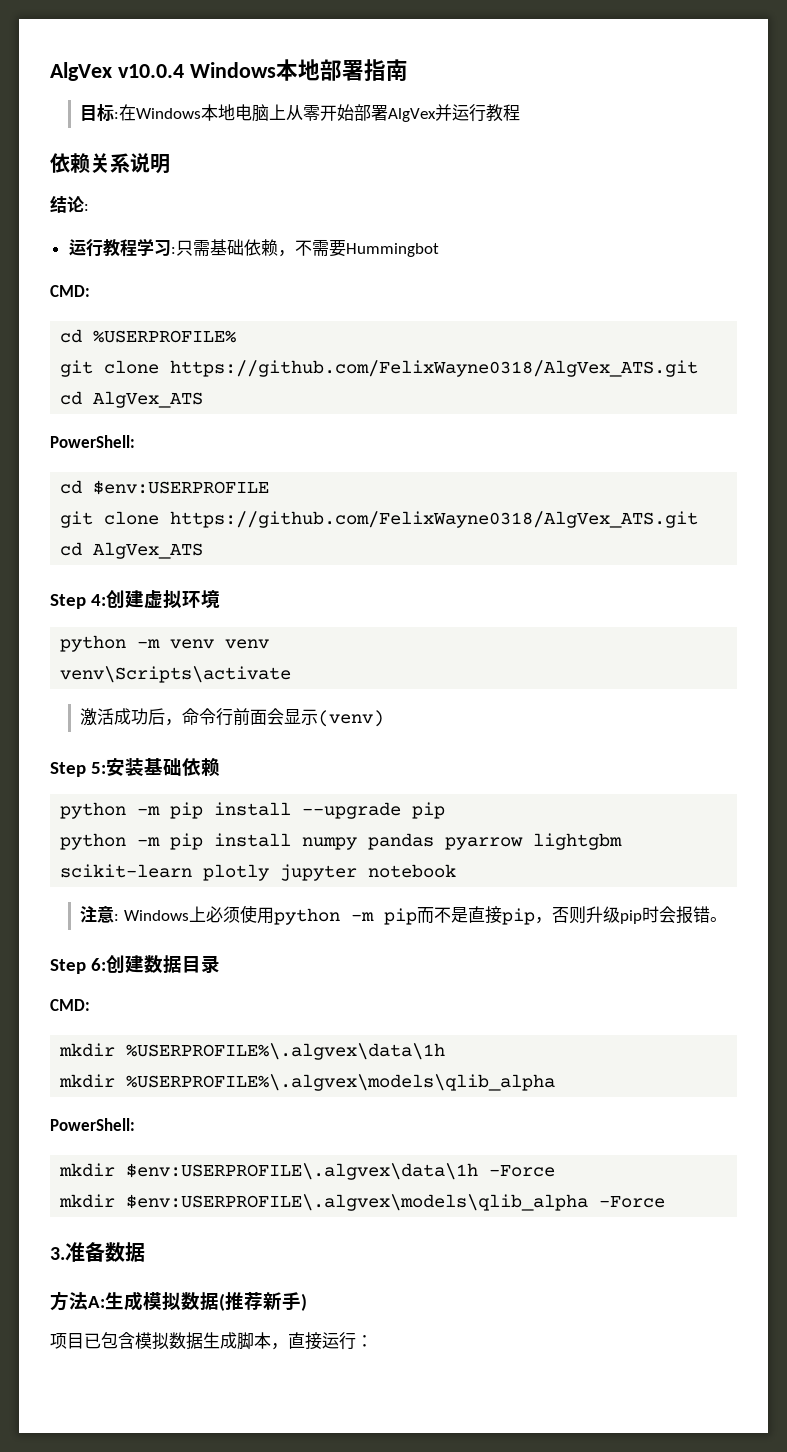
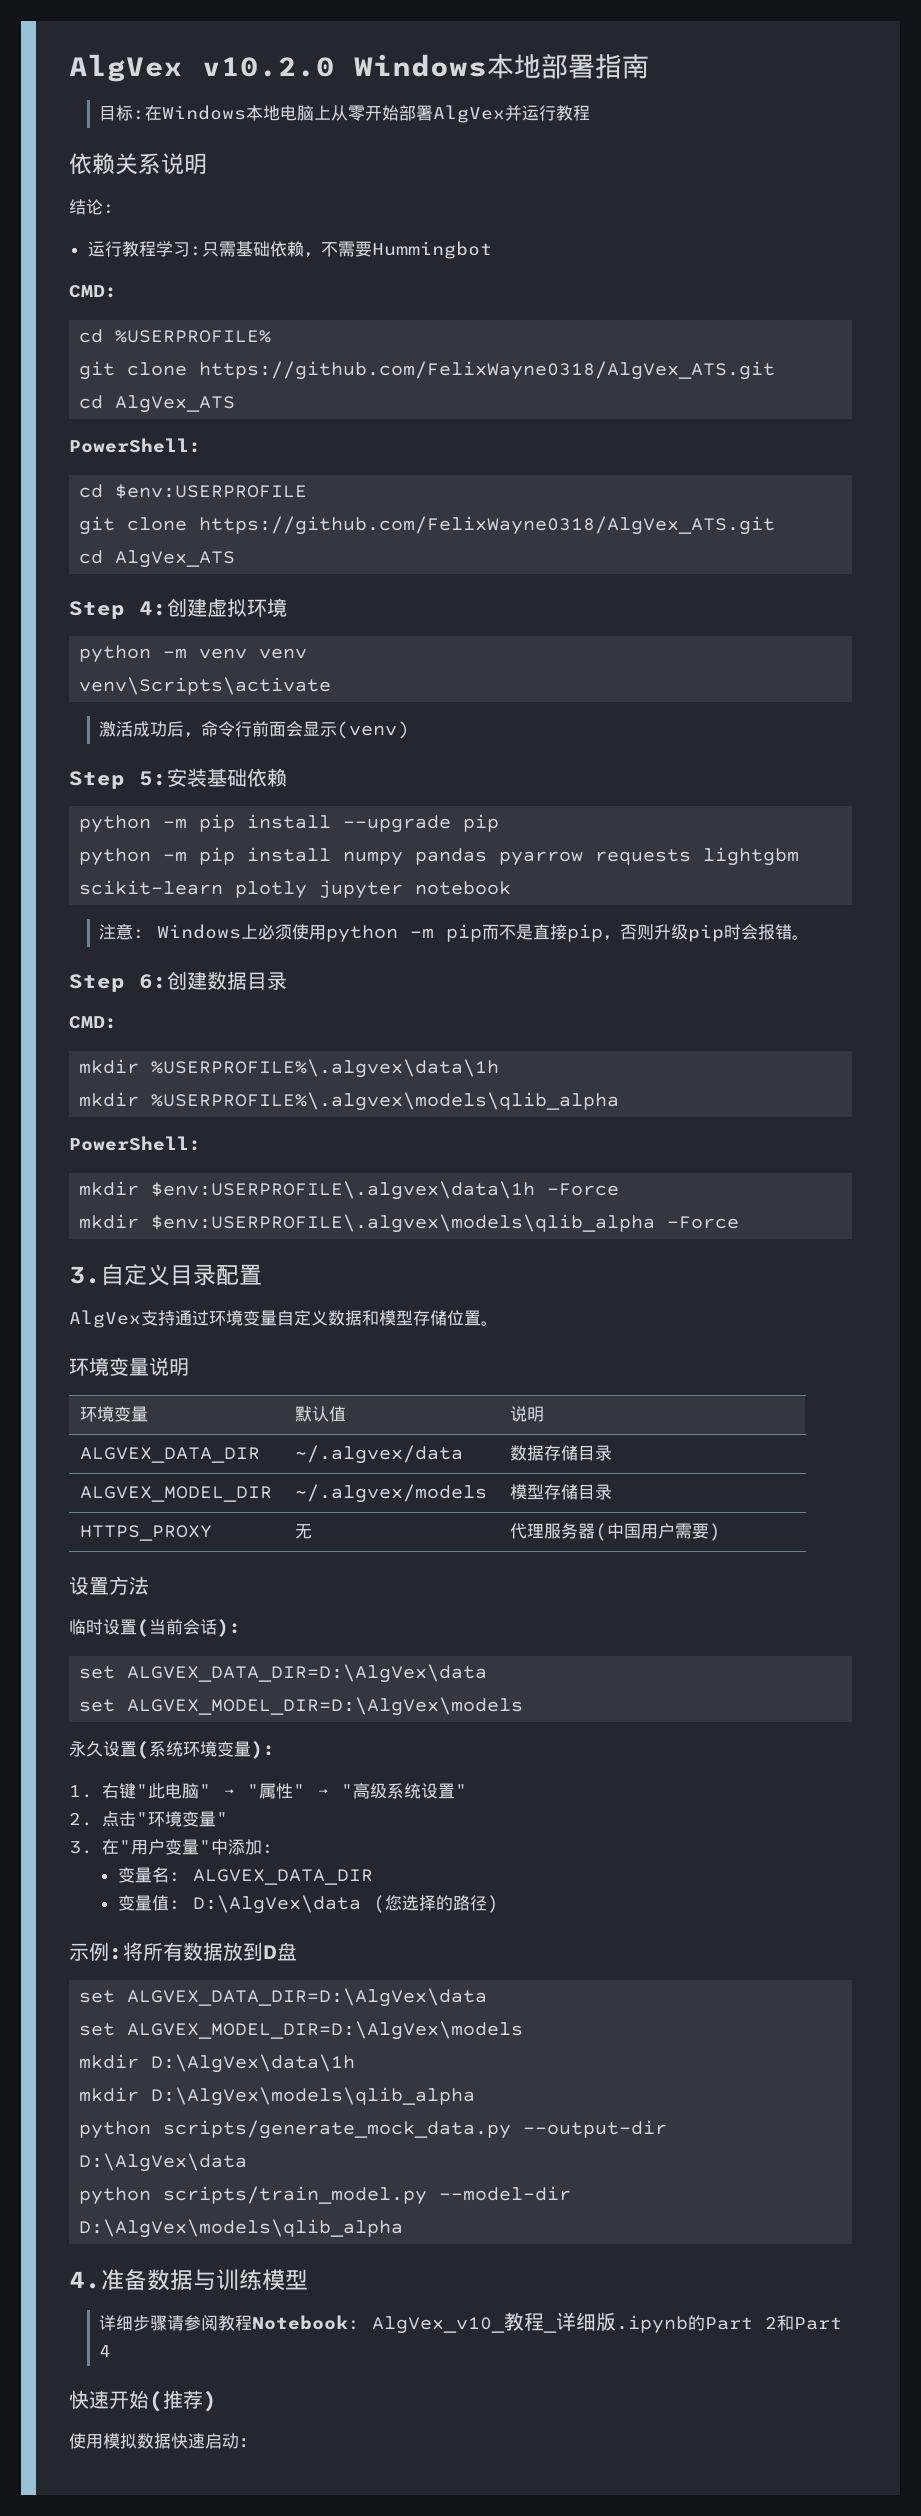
- AlgVex v10.0.4 Windows本地部署指南
+ AlgVex v10.2.0 Windows本地部署指南
- python -m pip install numpy pandas pyarrow lightgbm scikit-learn plotly jupyter notebook
+ python -m pip install numpy pandas pyarrow requests lightgbm scikit-learn plotly jupyter notebook
- 3.准备数据
- 方法A:生成模拟数据(推荐新手)
- 项目已包含模拟数据生成脚本，直接运行：
+ 3.自定义目录配置
+ AlgVex支持通过环境变量自定义数据和模型存储位置。
+ 环境变量说明
+ 环境变量 | 默认值 | 说明
+ ALGVEX_DATA_DIR | ~/.algvex/data | 数据存储目录
+ ALGVEX_MODEL_DIR | ~/.algvex/models | 模型存储目录
+ HTTPS_PROXY | 无 | 代理服务器(中国用户需要)
+ 设置方法
+ 临时设置(当前会话):
+ set ALGVEX_DATA_DIR=D:\AlgVex\data
+ set ALGVEX_MODEL_DIR=D:\AlgVex\models
+ 永久设置(系统环境变量):
+ 1.右键"此电脑" → "属性" → "高级系统设置"
+ 2.点击"环境变量"
+ 3.在"用户变量"中添加:
+ 变量名: ALGVEX_DATA_DIR
+ 变量值: D:\AlgVex\data (您选择的路径)
+ 示例:将所有数据放到D盘
+ set ALGVEX_DATA_DIR=D:\AlgVex\data
+ set ALGVEX_MODEL_DIR=D:\AlgVex\models
+ mkdir D:\AlgVex\data\1h
+ mkdir D:\AlgVex\models\qlib_alpha
+ python scripts/generate_mock_data.py --output-dir D:\AlgVex\data
+ python scripts/train_model.py --model-dir D:\AlgVex\models\qlib_alpha
+ 4.准备数据与训练模型
+ 详细步骤请参阅教程Notebook: AlgVex_v10_教程_详细版.ipynb的Part 2和Part 4
+ 快速开始(推荐)
+ 使用模拟数据快速启动：

